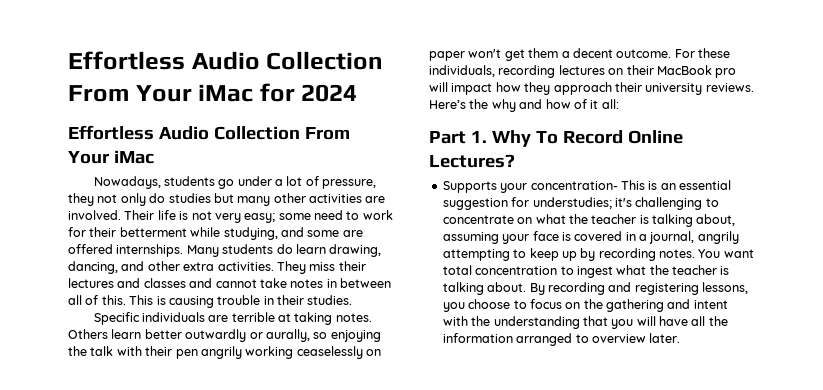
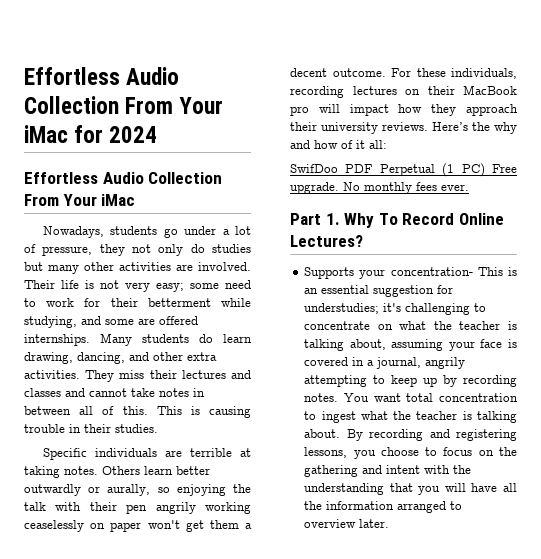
+ SwifDoo PDF Perpetual (1 PC) Free upgrade. No monthly fees ever.

